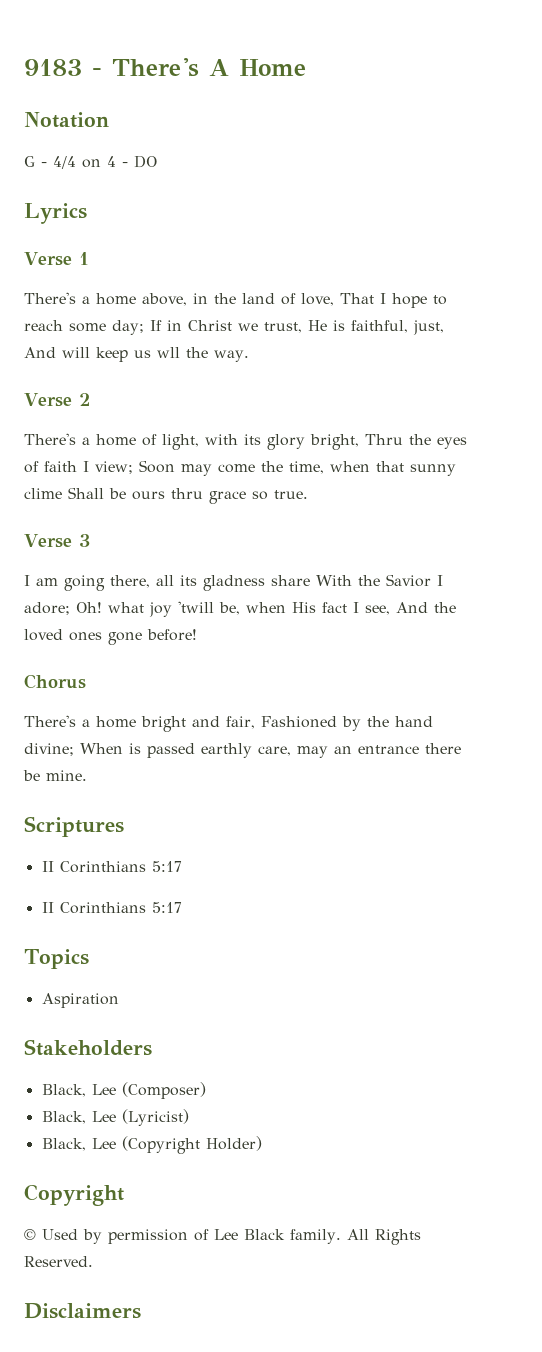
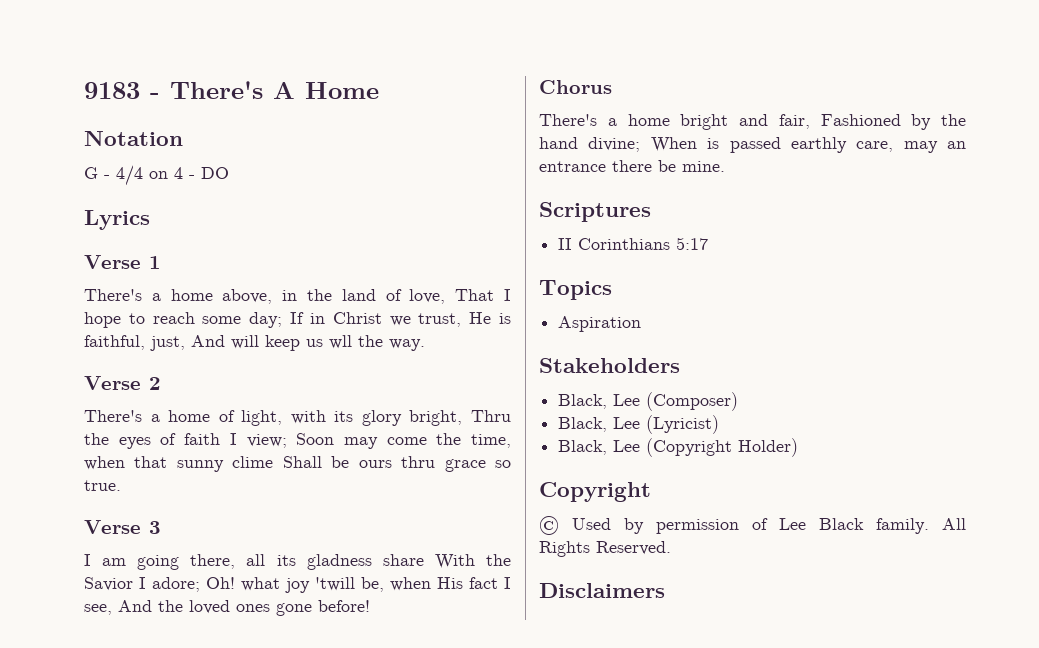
  Scriptures
- II Corinthians 5:17

